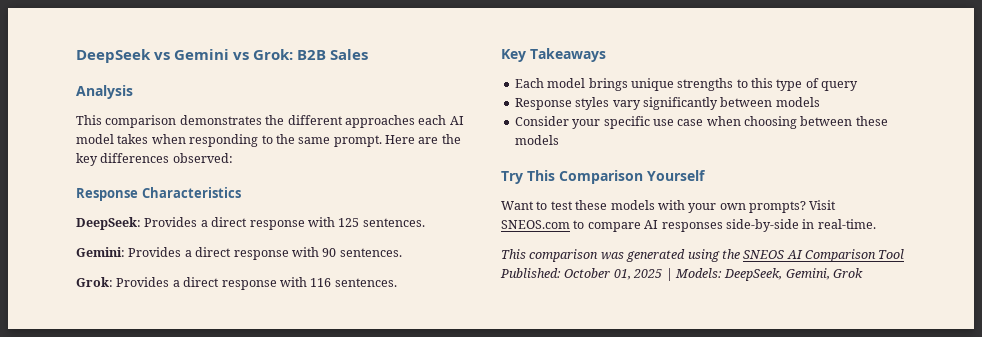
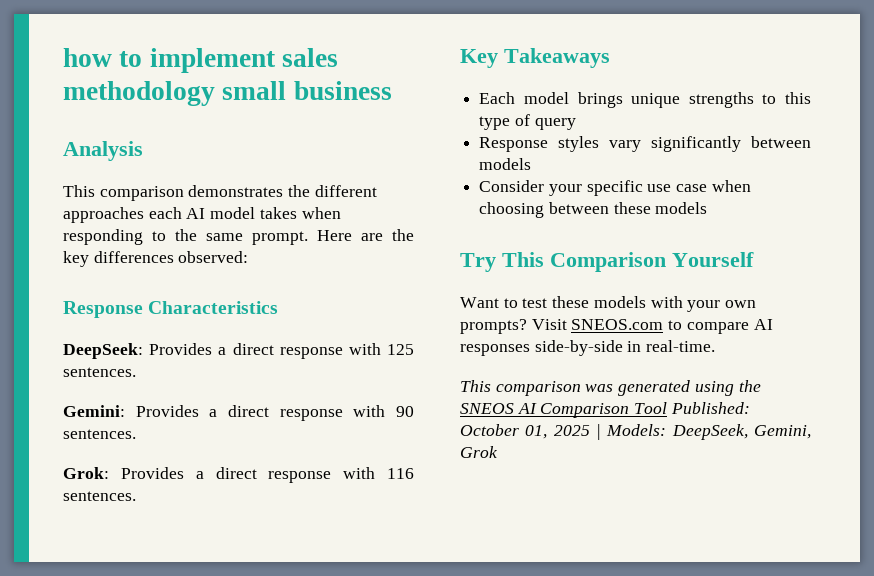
- DeepSeek vs Gemini vs Grok: B2B Sales
+ how to implement sales methodology small business

